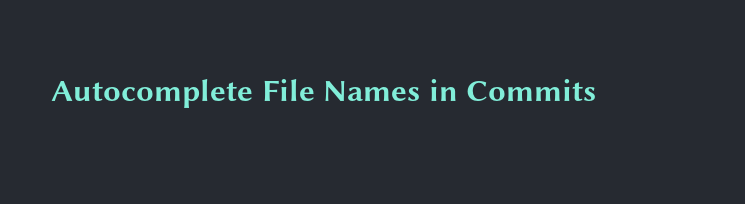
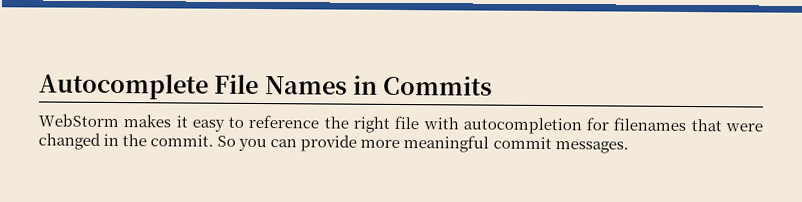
+ WebStorm makes it easy to reference the right file with autocompletion for filenames that were changed in the commit. So you can provide more meaningful commit messages.

